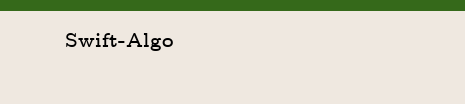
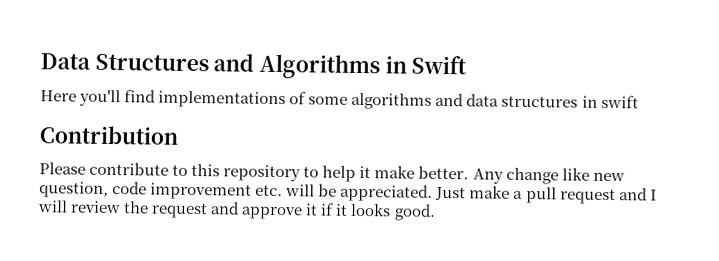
- Swift-Algo
+ Data Structures and Algorithms in Swift
+ Here you'll find implementations of some algorithms and data structures in swift
+ Contribution
+ Please contribute to this repository to help it make better. Any change like new question, code improvement etc. will be appreciated. Just make a pull request and I will review the request and approve it if it looks good.

